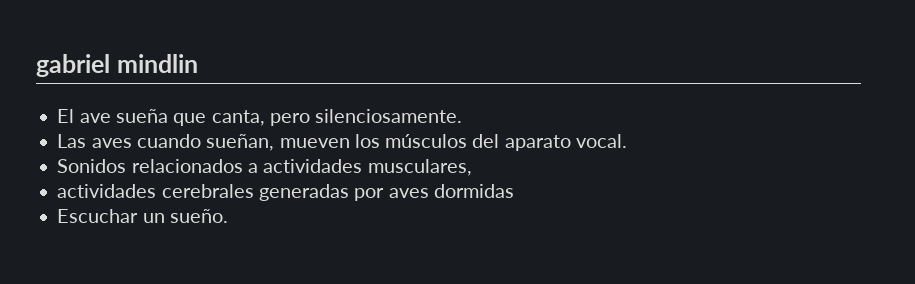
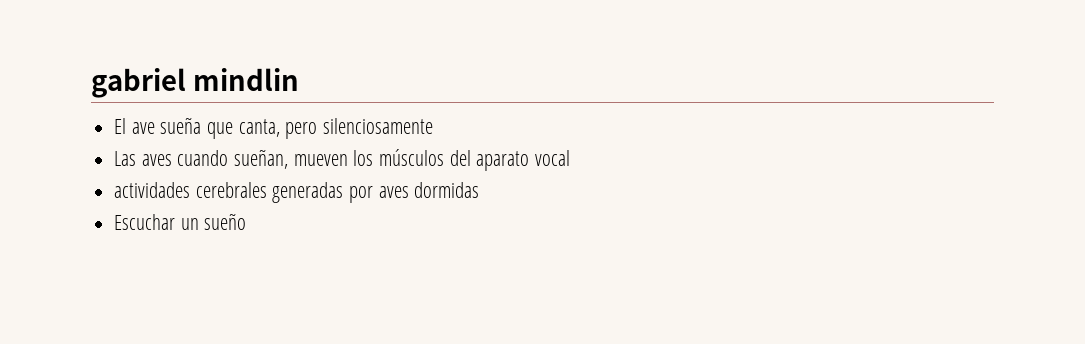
- El ave sueña que canta, pero silenciosamente.
+ El ave sueña que canta, pero silenciosamente
- Las aves cuando sueñan, mueven los músculos del aparato vocal.
- Sonidos relacionados a actividades musculares,
+ Las aves cuando sueñan, mueven los músculos del aparato vocal
- Escuchar un sueño.
+ Escuchar un sueño

